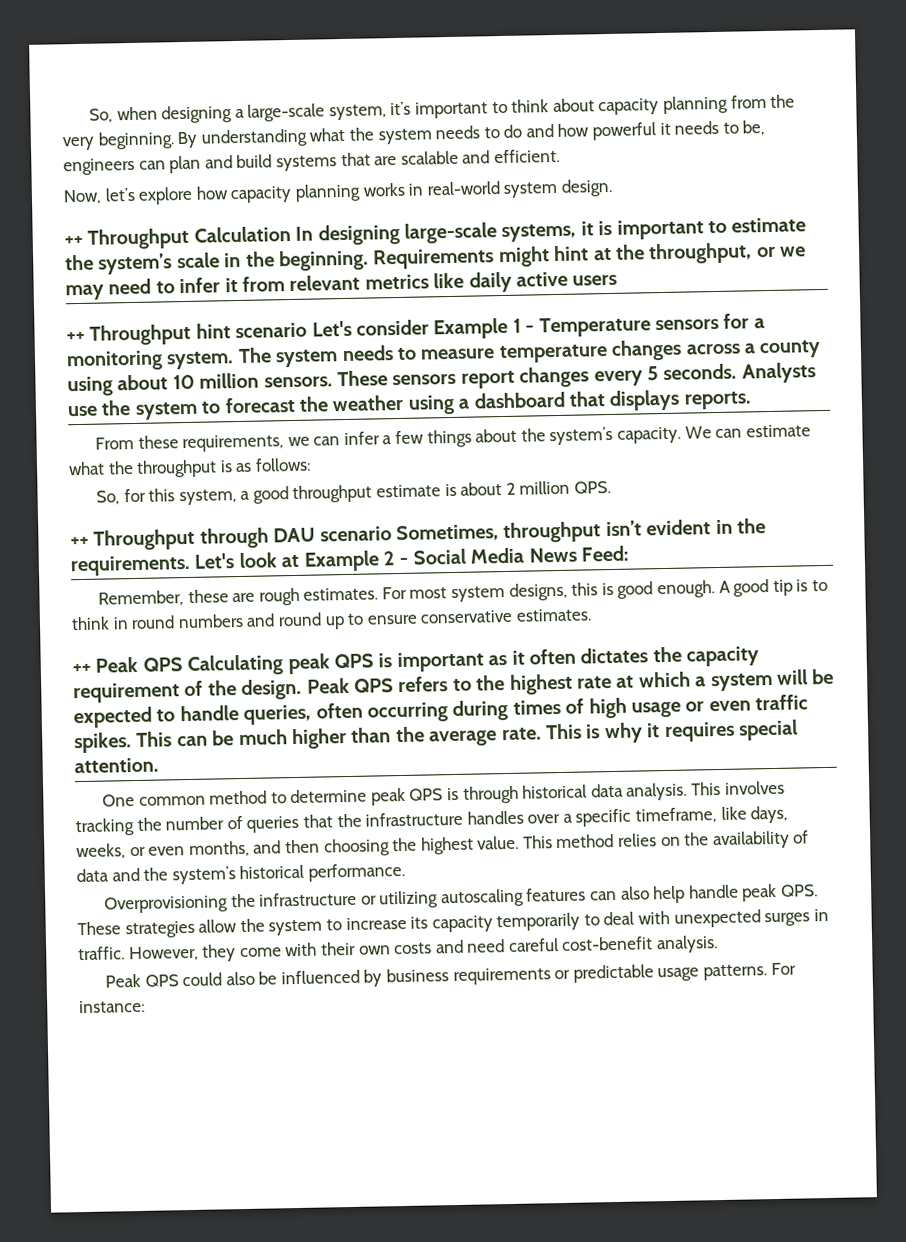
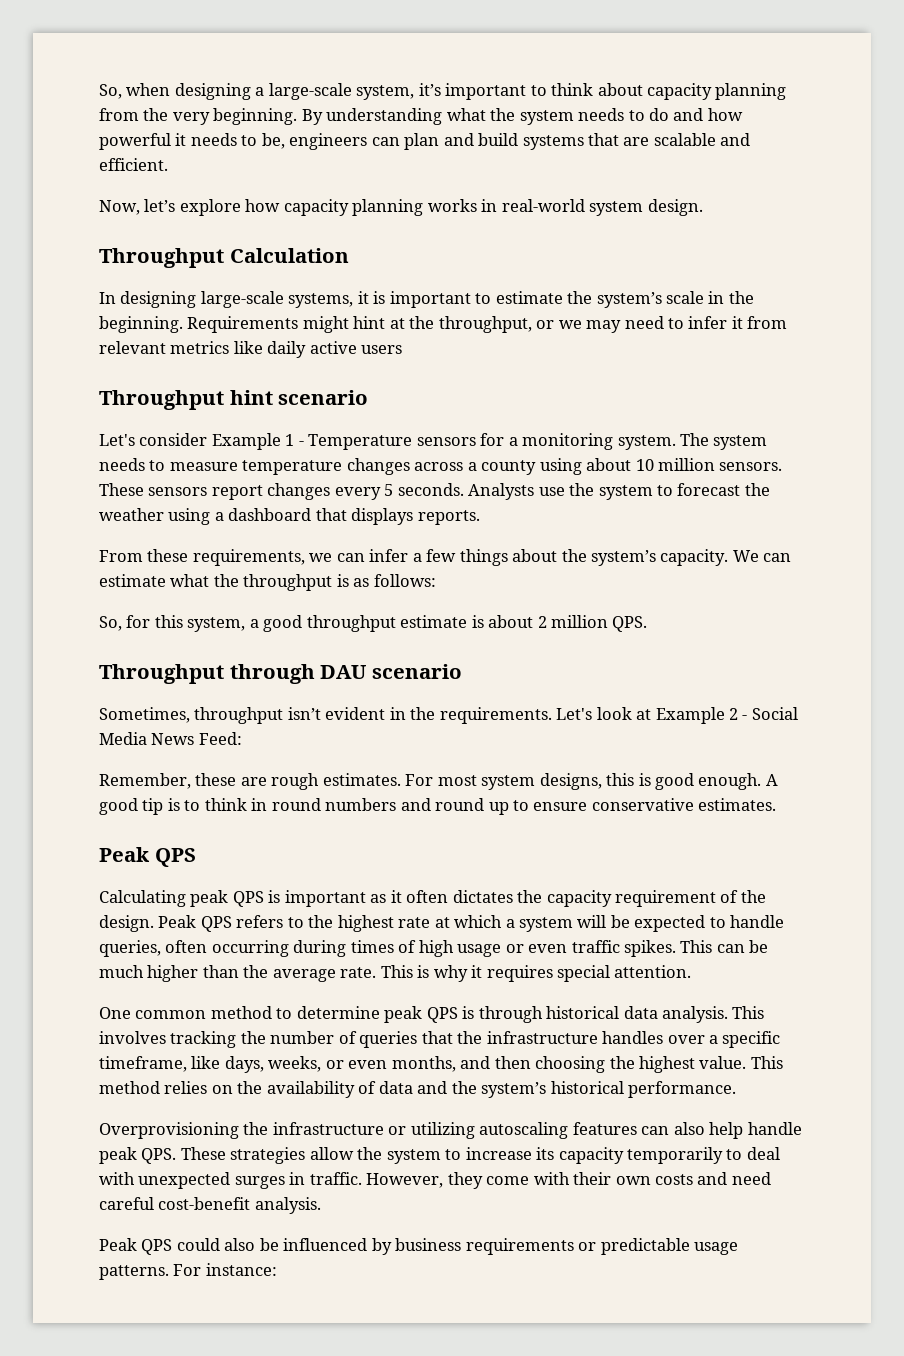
- ++ Throughput Calculation In designing large-scale systems, it is important to estimate the system’s scale in the beginning.
+ Throughput Calculation
+ In designing large-scale systems, it is important to estimate the system’s scale in the beginning.
- ++ Throughput hint scenario Let's consider Example 1 - Temperature sensors for a monitoring system.
+ Throughput hint scenario
+ Let's consider Example 1 - Temperature sensors for a monitoring system.
- ++ Throughput through DAU scenario Sometimes, throughput isn’t evident in the requirements.
+ Throughput through DAU scenario
+ Sometimes, throughput isn’t evident in the requirements.
  A good tip is to think in round numbers and round up to ensure conservative estimates.
- ++ Peak QPS Calculating peak QPS is important as it often dictates the capacity requirement of the design.
+ Peak QPS
+ Calculating peak QPS is important as it often dictates the capacity requirement of the design.

